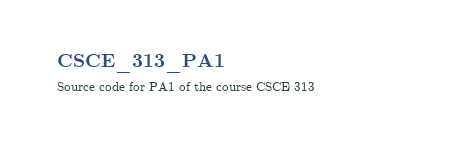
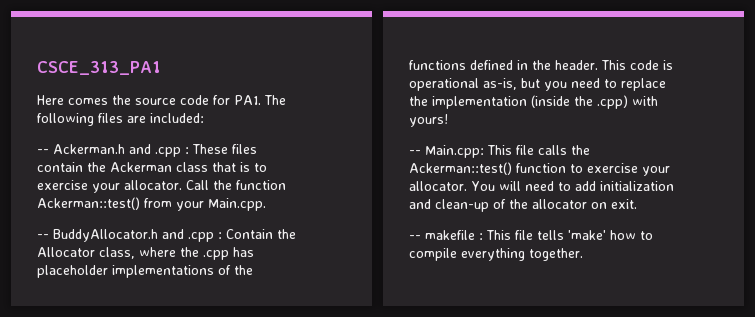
- Source code for PA1 of the course CSCE 313
+ Here comes the source code for PA1. The following files are included:
+ -- Ackerman.h and .cpp : These files contain the Ackerman class that is to exercise your allocator. Call the function Ackerman::test() from your Main.cpp.
+ -- BuddyAllocator.h and .cpp : Contain the Allocator class, where the .cpp has placeholder implementations of the functions defined in the header. This code is operational as-is, but you need to replace the implementation (inside the .cpp) with yours!
+ -- Main.cpp: This file calls the Ackerman::test() function to exercise your allocator. You will need to add initialization and clean-up of the allocator on exit.
+ -- makefile : This file tells 'make' how to compile everything together.

